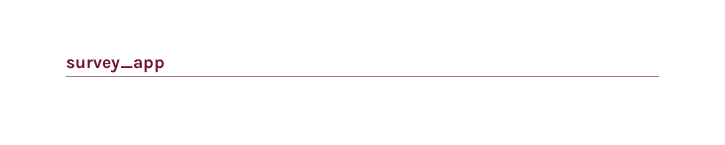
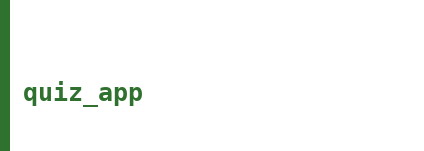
- survey_app
+ quiz_app

